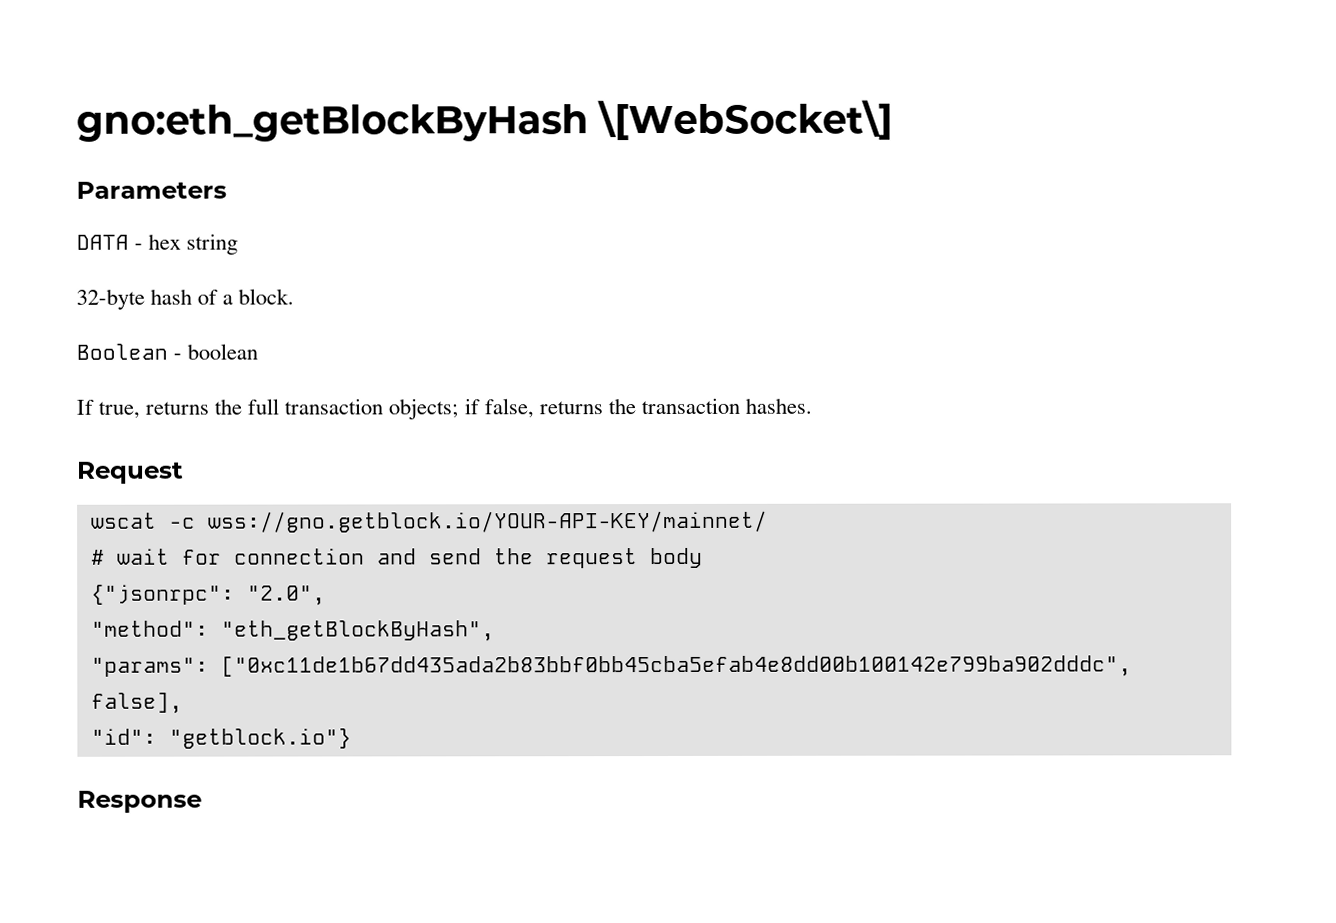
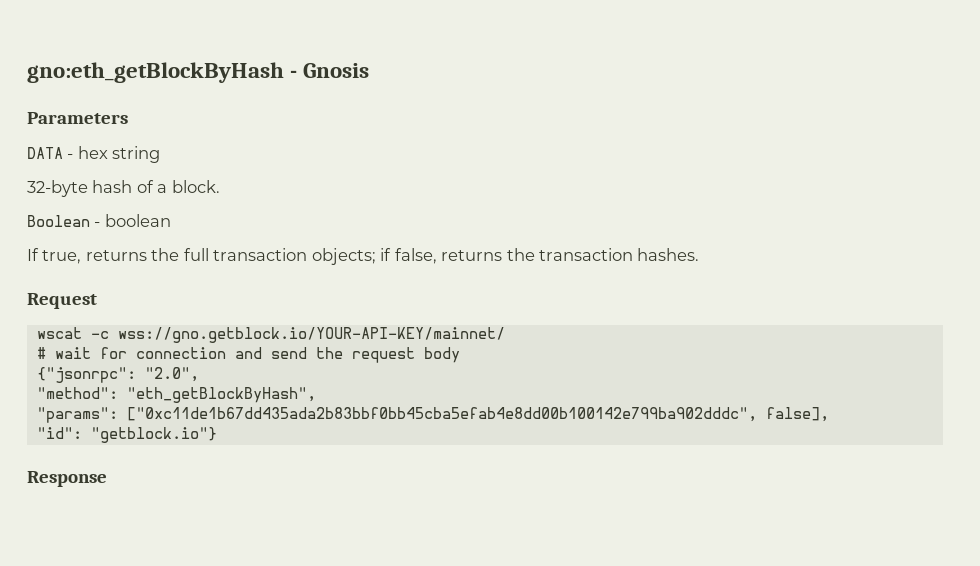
- gno:eth_getBlockByHash \[WebSocket\]
+ gno:eth_getBlockByHash - Gnosis

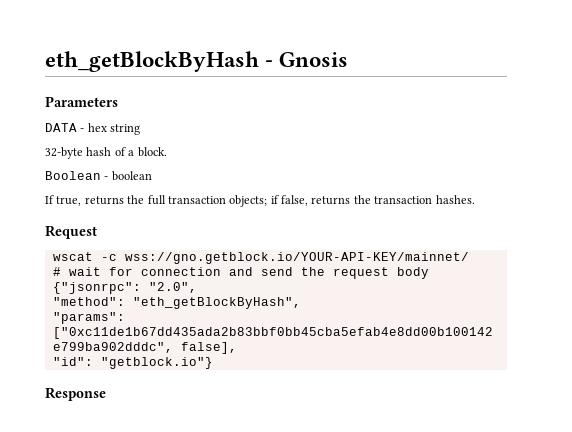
- gno:eth_getBlockByHash - Gnosis
+ eth_getBlockByHash - Gnosis

